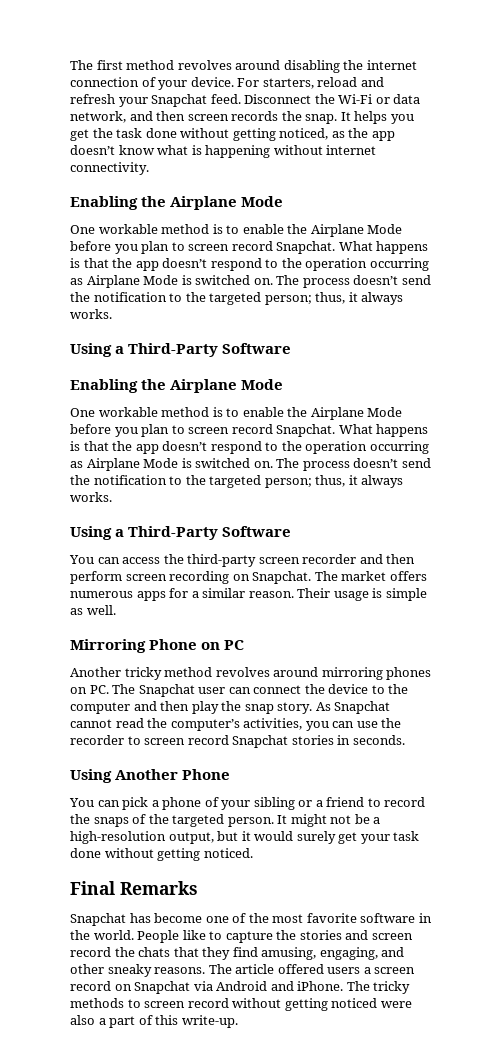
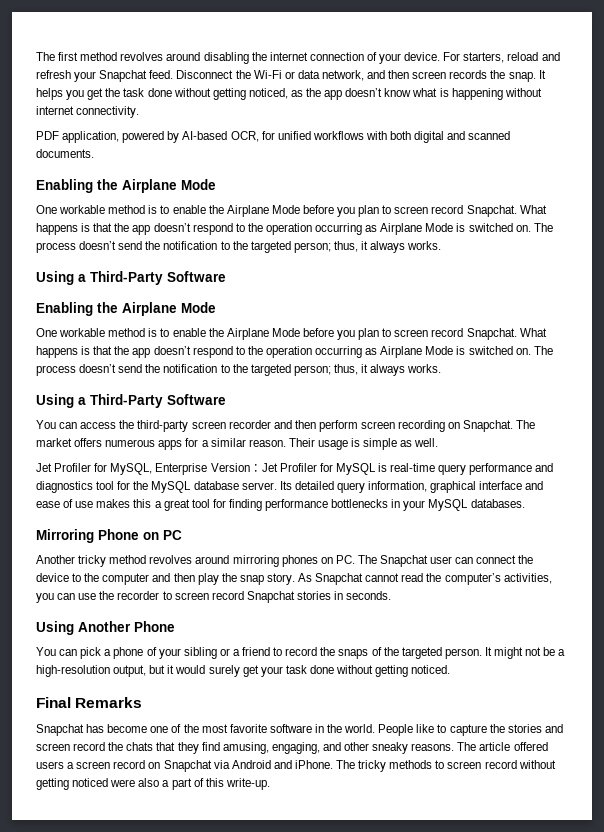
+ PDF application, powered by AI-based OCR, for unified workflows with both digital and scanned documents.
+ Jet Profiler for MySQL, Enterprise Version：Jet Profiler for MySQL is real-time query performance and diagnostics tool for the MySQL database server. Its detailed query information, graphical interface and ease of use makes this a great tool for finding performance bottlenecks in your MySQL databases.

